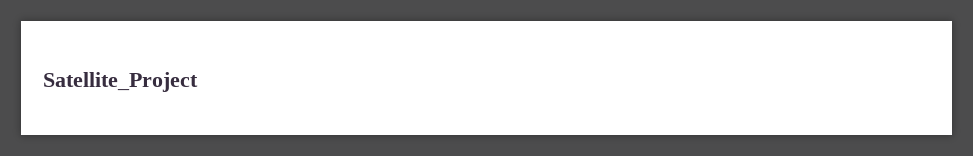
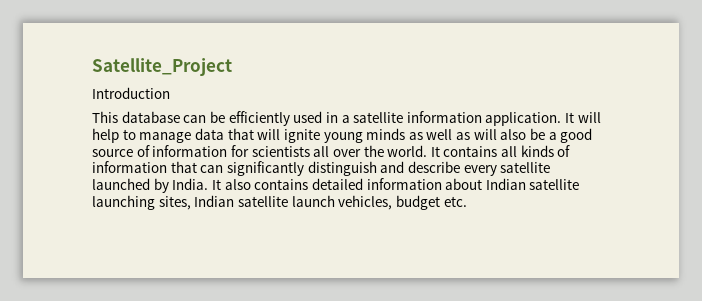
+ Introduction
+ This database can be efficiently used in a satellite information application. It will help to manage data that will ignite young minds as well as will also be a good source of information for scientists all over the world. It contains all kinds of information that can significantly distinguish and describe every satellite launched by India. It also contains detailed information about Indian satellite launching sites, Indian satellite launch vehicles, budget etc.

